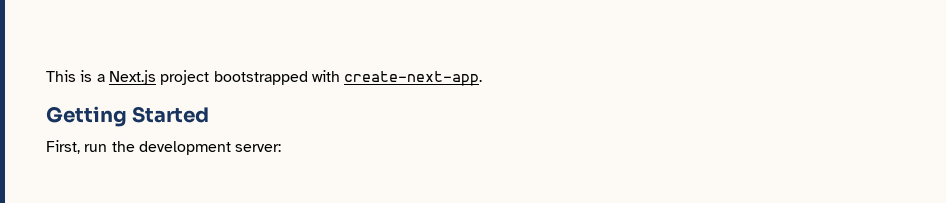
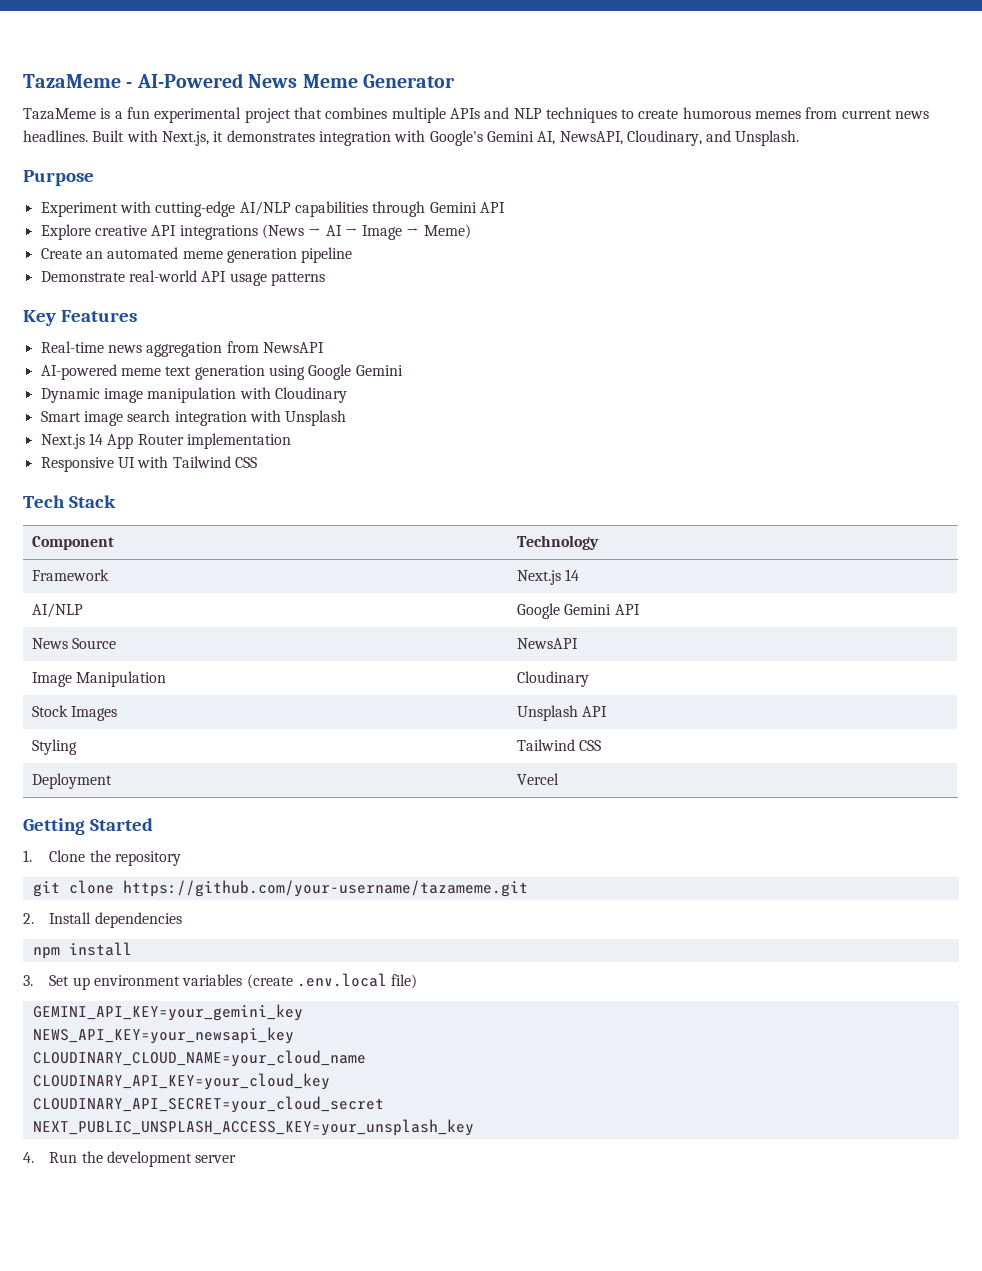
- This is a Next.js project bootstrapped with create-next-app.
+ TazaMeme - AI-Powered News Meme Generator
+ TazaMeme is a fun experimental project that combines multiple APIs and NLP techniques to create humorous memes from current news headlines. Built with Next.js, it demonstrates integration with Google's Gemini AI, NewsAPI, Cloudinary, and Unsplash.
+ Purpose
+ Experiment with cutting-edge AI/NLP capabilities through Gemini API
+ Explore creative API integrations (News → AI → Image → Meme)
+ Create an automated meme generation pipeline
+ Demonstrate real-world API usage patterns
+ Key Features
+ Real-time news aggregation from NewsAPI
+ AI-powered meme text generation using Google Gemini
+ Dynamic image manipulation with Cloudinary
+ Smart image search integration with Unsplash
+ Next.js 14 App Router implementation
+ Responsive UI with Tailwind CSS
+ Tech Stack
+ Component | Technology
+ Framework | Next.js 14
+ AI/NLP | Google Gemini API
+ News Source | NewsAPI
+ Image Manipulation | Cloudinary
+ Stock Images | Unsplash API
+ Styling | Tailwind CSS
+ Deployment | Vercel
  Getting Started
- First, run the development server:
+ 1. Clone the repository
+ git clone https://github.com/your-username/tazameme.git
+ 2. Install dependencies
+ npm install
+ 3. Set up environment variables (create .env.local file)
+ GEMINI_API_KEY=your_gemini_key
+ NEWS_API_KEY=your_newsapi_key
+ CLOUDINARY_CLOUD_NAME=your_cloud_name
+ CLOUDINARY_API_KEY=your_cloud_key
+ CLOUDINARY_API_SECRET=your_cloud_secret
+ NEXT_PUBLIC_UNSPLASH_ACCESS_KEY=your_unsplash_key
+ 4. Run the development server

